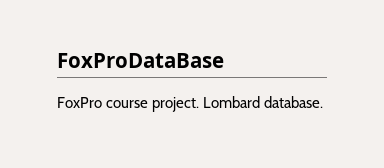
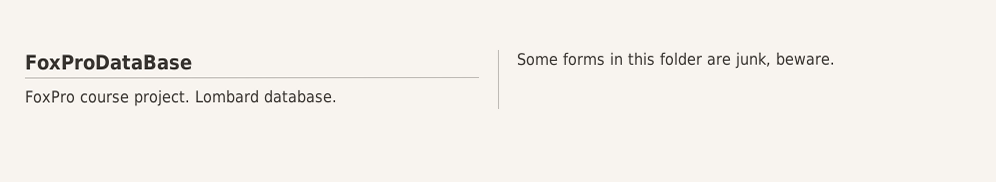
+ Some forms in this folder are junk, beware.

